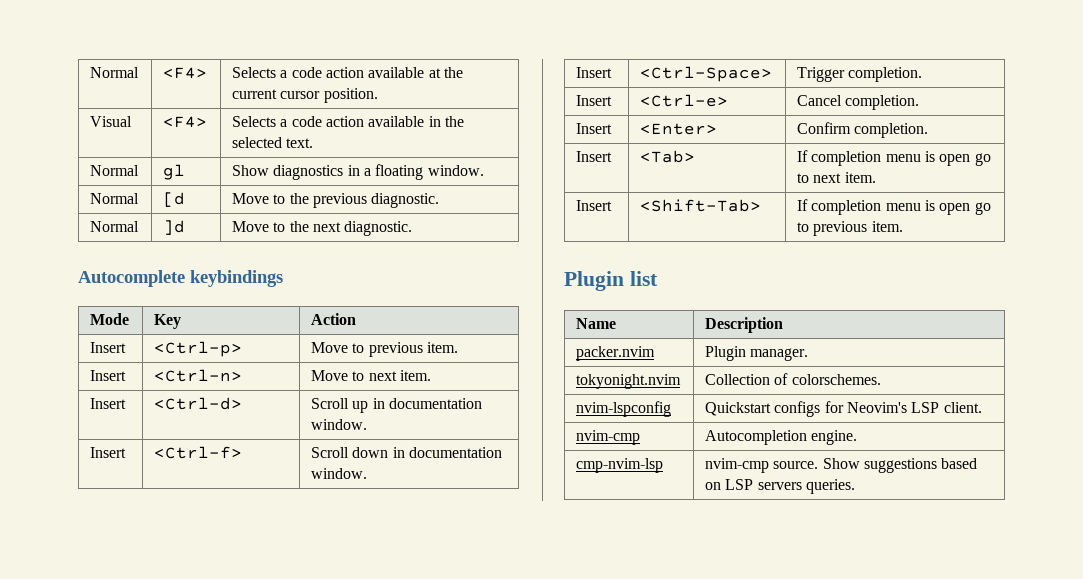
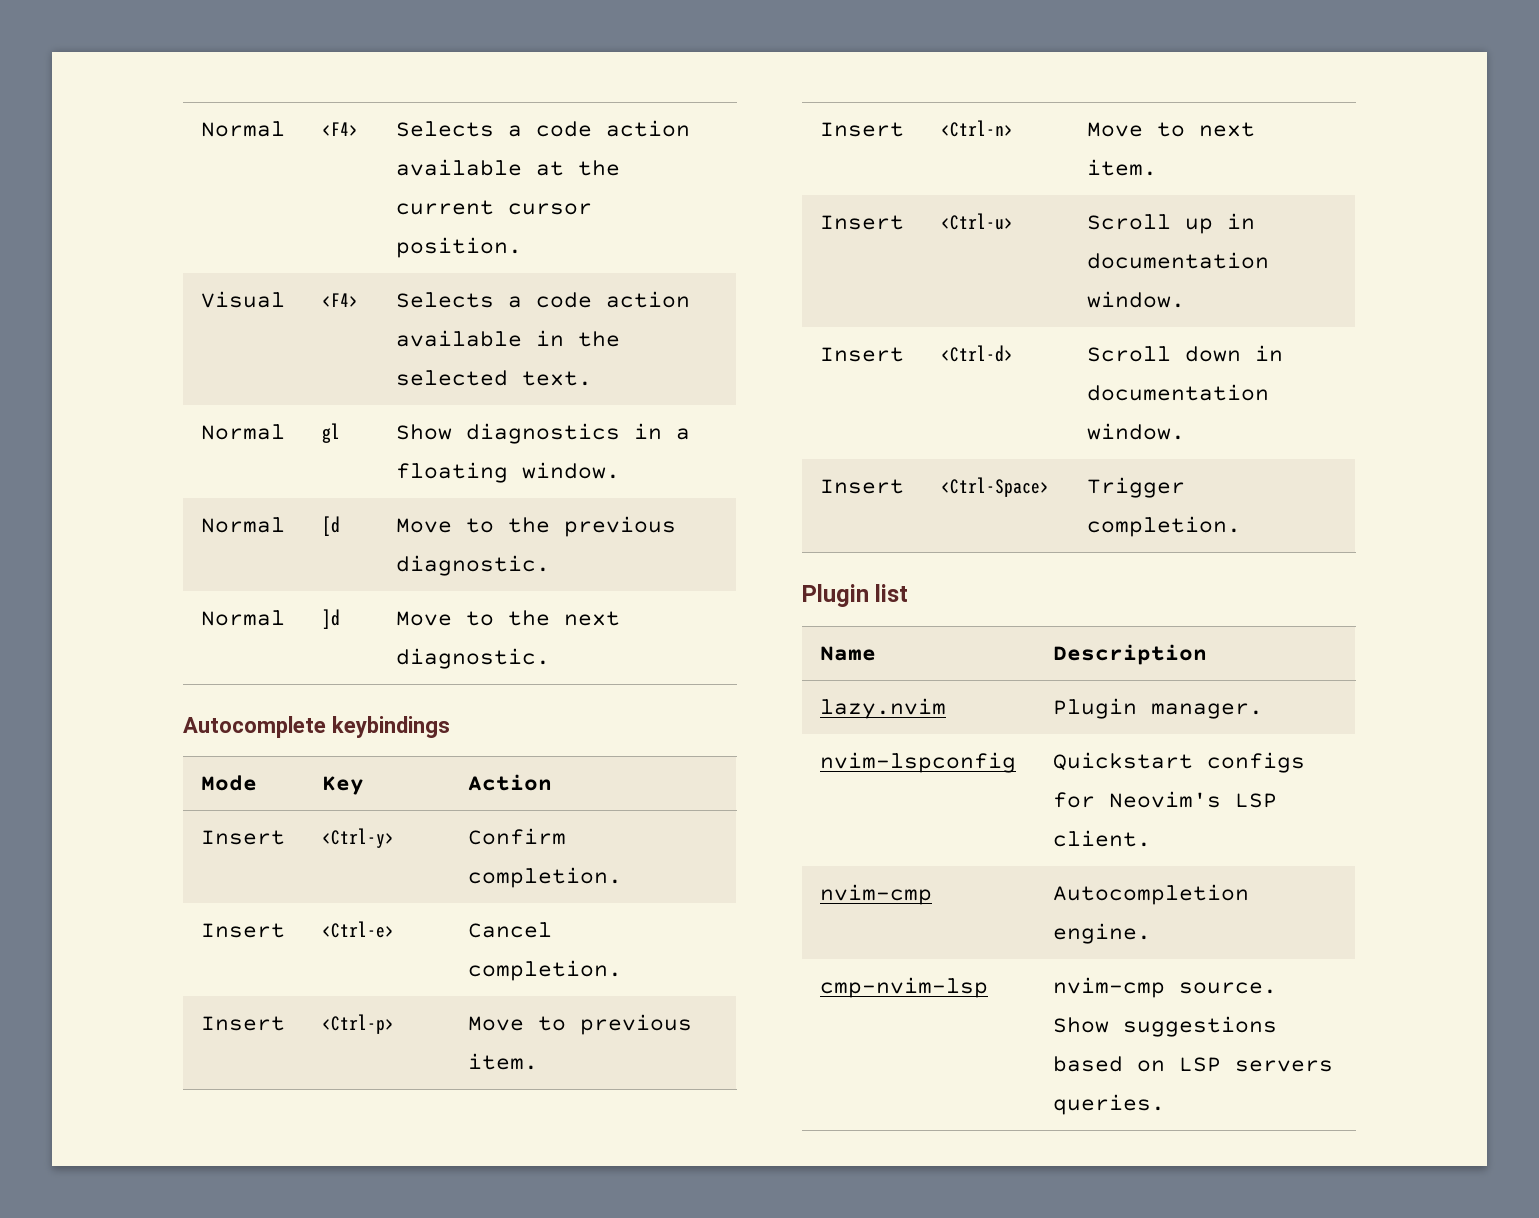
+ Insert | <Ctrl-y> | Confirm completion.
+ Insert | <Ctrl-e> | Cancel completion.
- Insert | <Ctrl-d> | Scroll up in documentation window.
+ Insert | <Ctrl-u> | Scroll up in documentation window.
- Insert | <Ctrl-f> | Scroll down in documentation window.
+ Insert | <Ctrl-d> | Scroll down in documentation window.
- Insert | <Ctrl-e> | Cancel completion.
- Insert | <Enter> | Confirm completion.
- Insert | <Tab> | If completion menu is open go to next item.
- Insert | <Shift-Tab> | If completion menu is open go to previous item.
- packer.nvim | Plugin manager.
+ lazy.nvim | Plugin manager.
- tokyonight.nvim | Collection of colorschemes.

